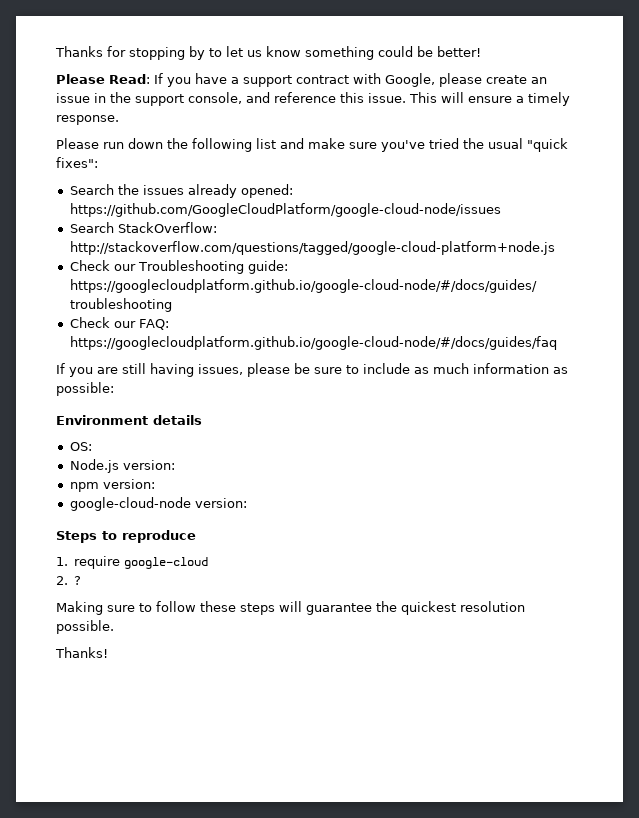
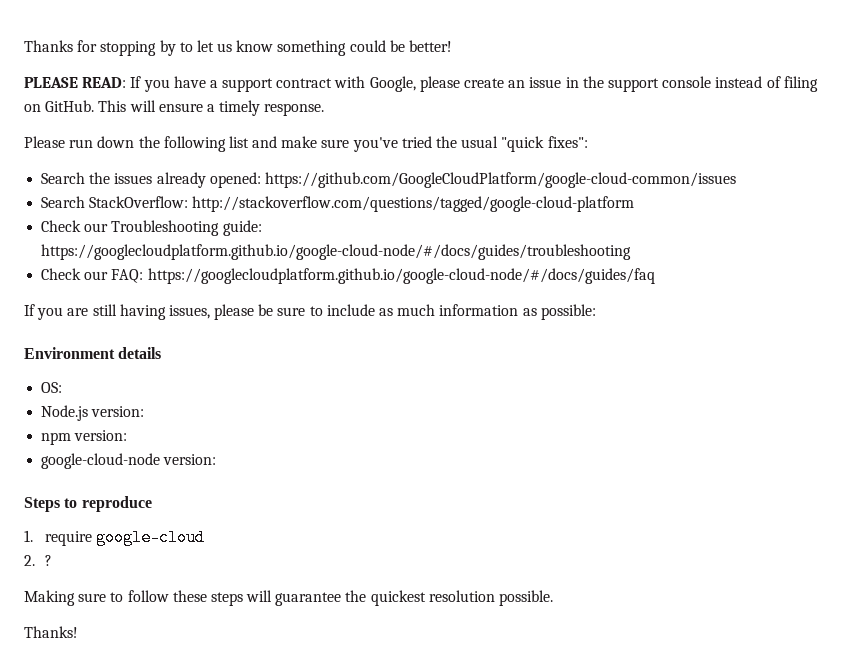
- Please Read: If you have a support contract with Google, please create an issue in the support console, and reference this issue.
+ PLEASE READ: If you have a support contract with Google, please create an issue in the support console instead of filing on GitHub.
- Search the issues already opened: https://github.com/GoogleCloudPlatform/google-cloud-node/issues
+ Search the issues already opened: https://github.com/GoogleCloudPlatform/google-cloud-common/issues
- Search StackOverflow: http://stackoverflow.com/questions/tagged/google-cloud-platform+node.js
+ Search StackOverflow: http://stackoverflow.com/questions/tagged/google-cloud-platform

